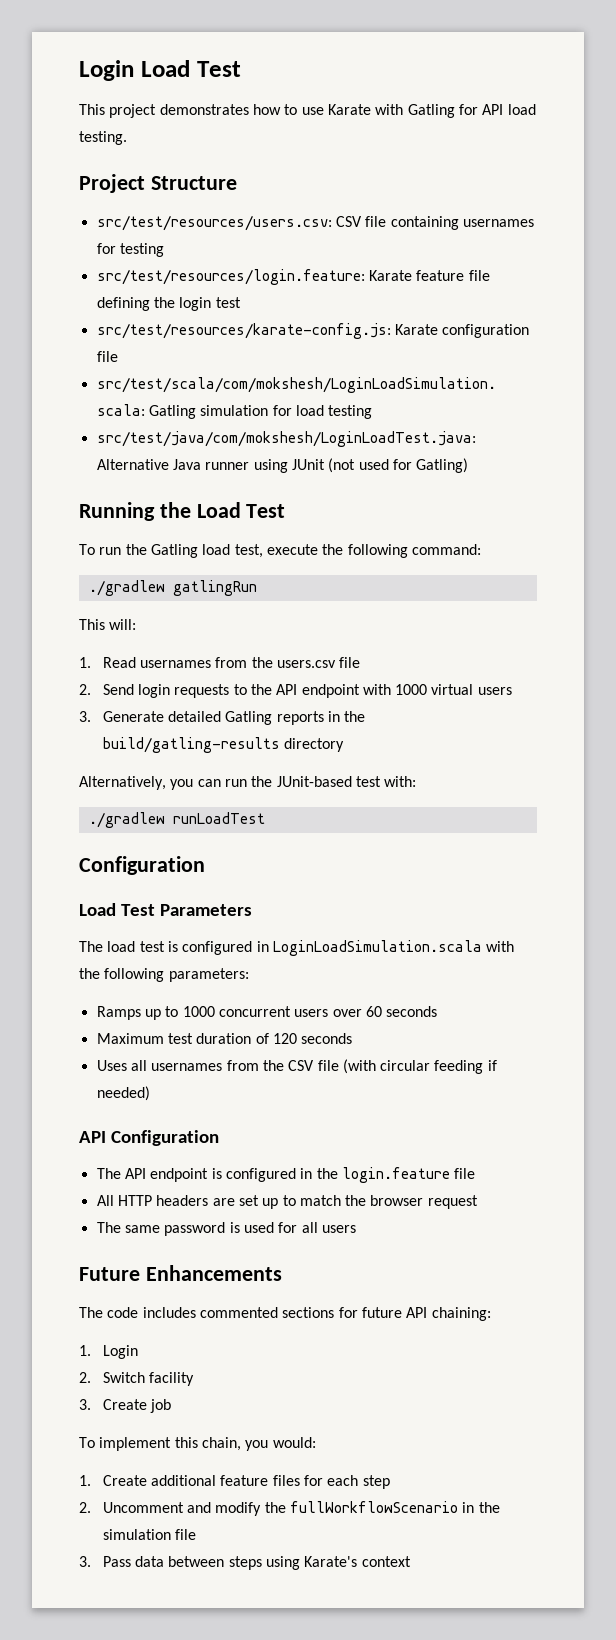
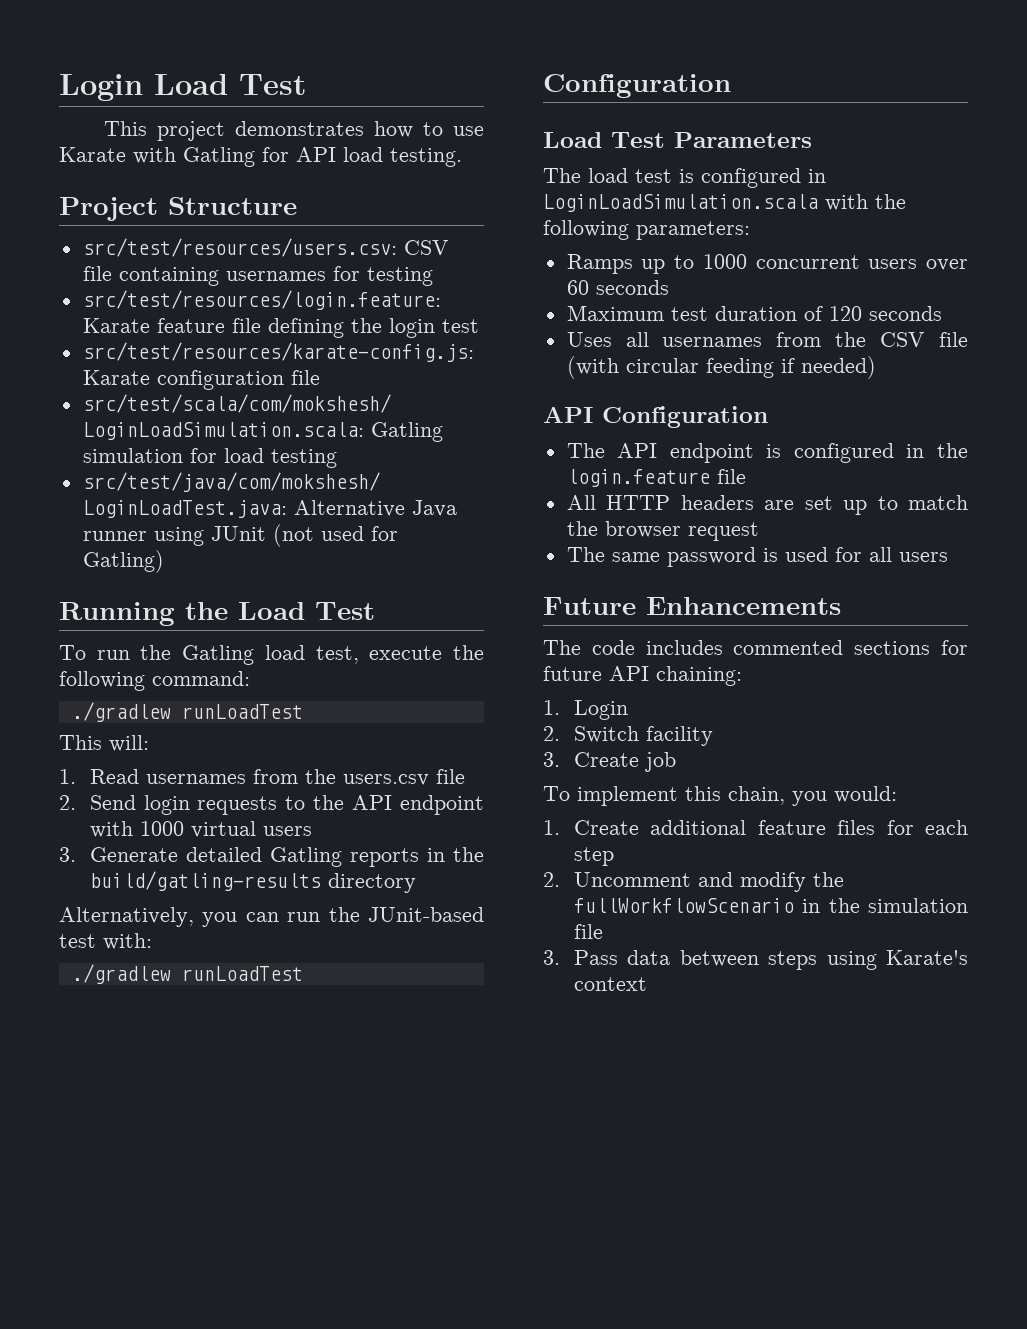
  To run the Gatling load test, execute the following command:
- ./gradlew gatlingRun
+ ./gradlew runLoadTest

